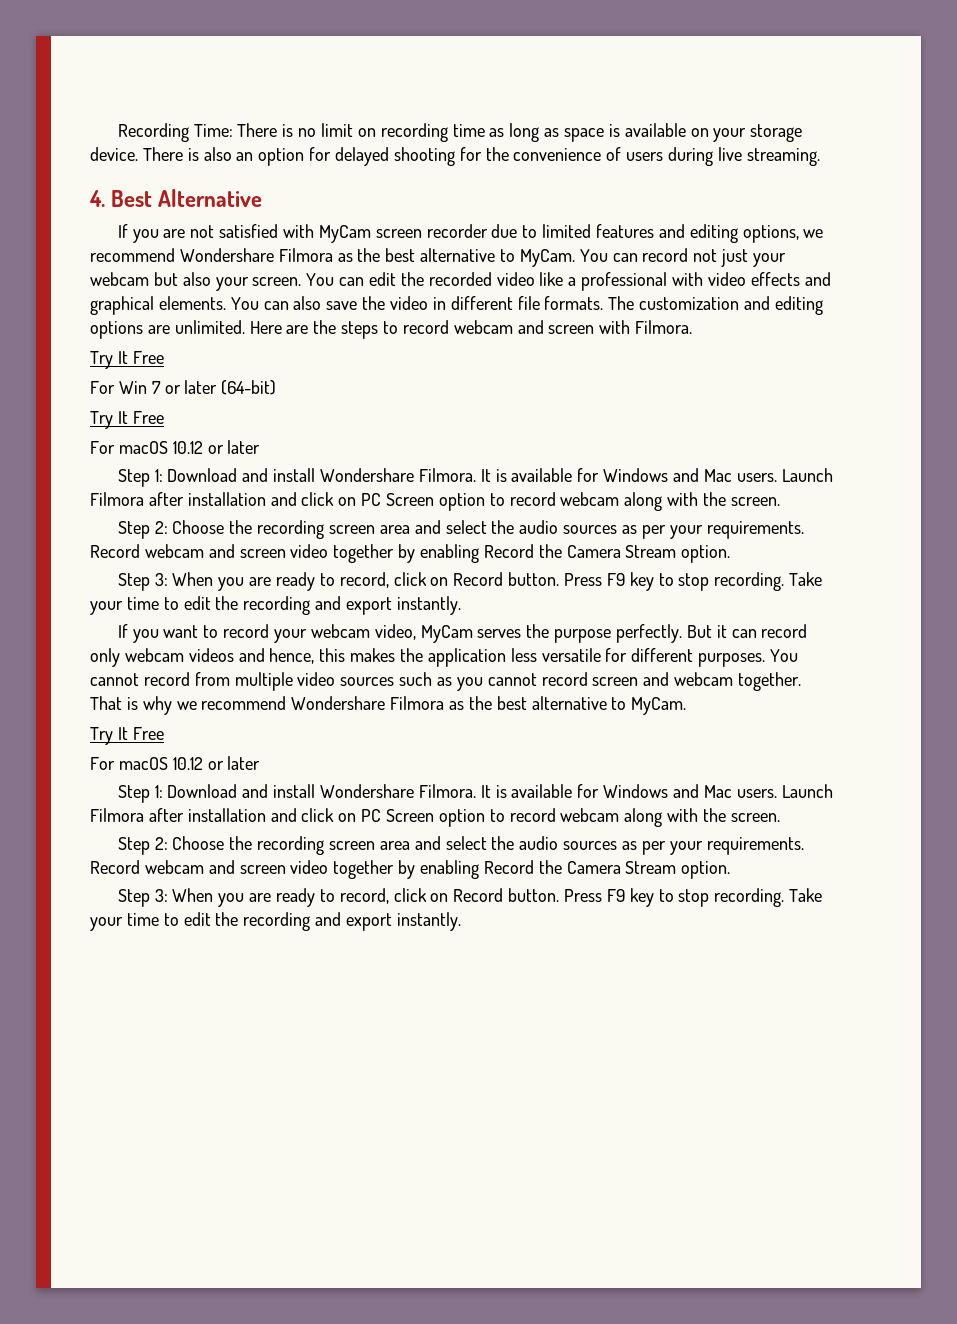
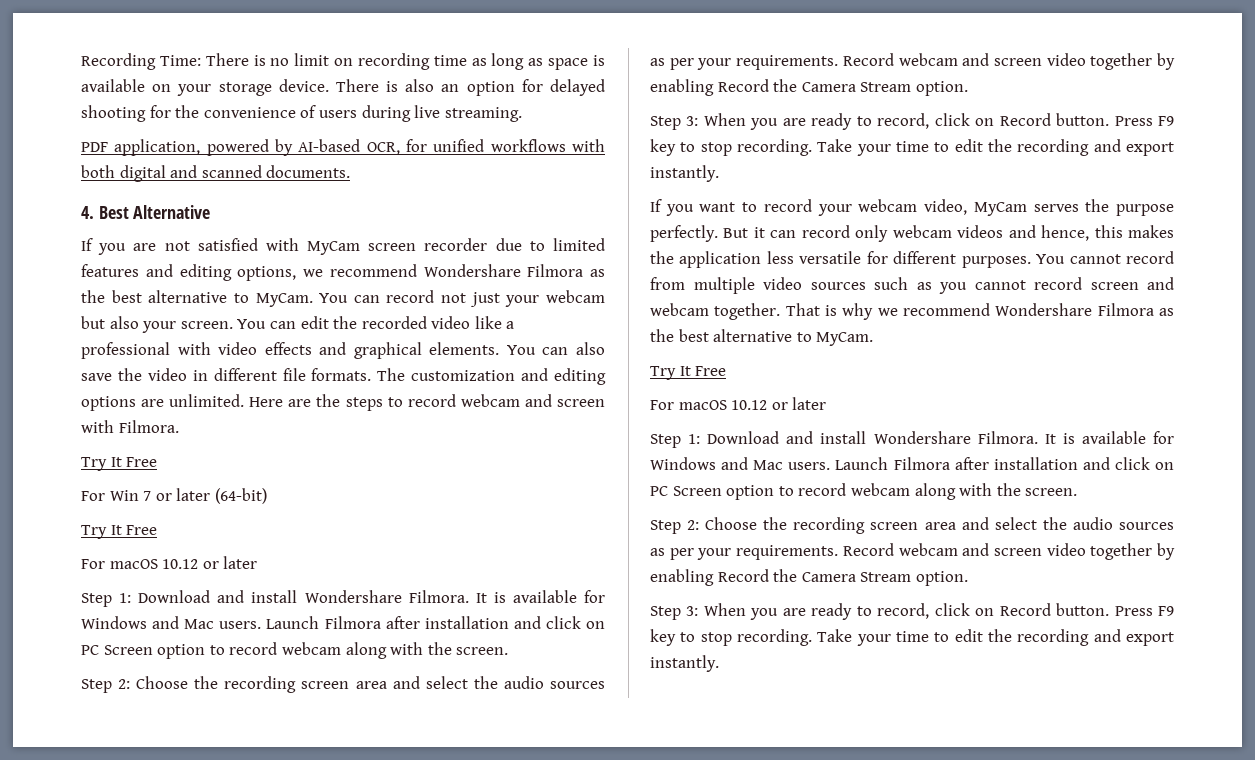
+ PDF application, powered by AI-based OCR, for unified workflows with both digital and scanned documents.

